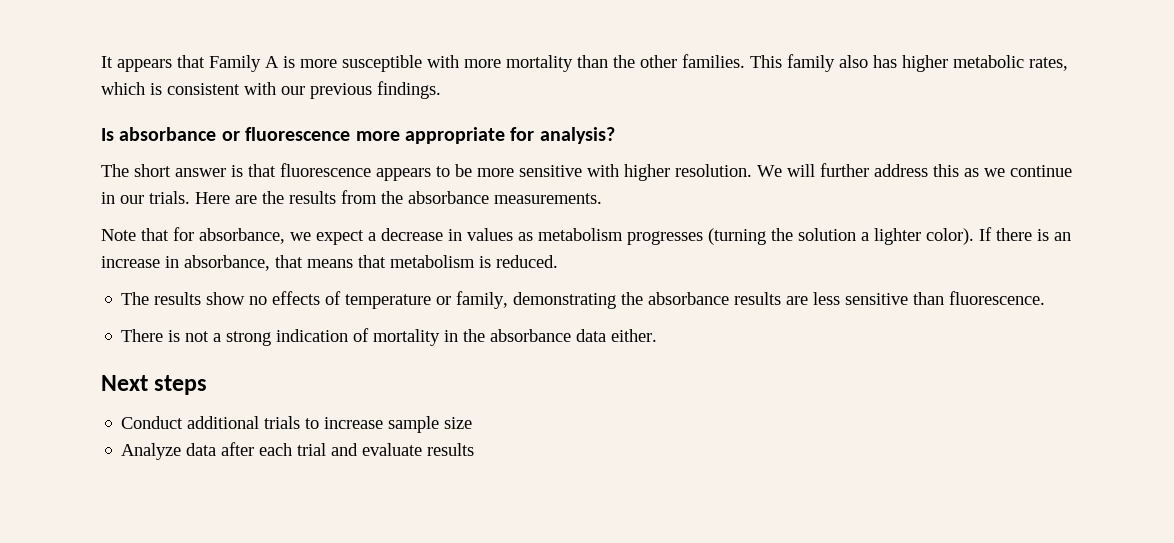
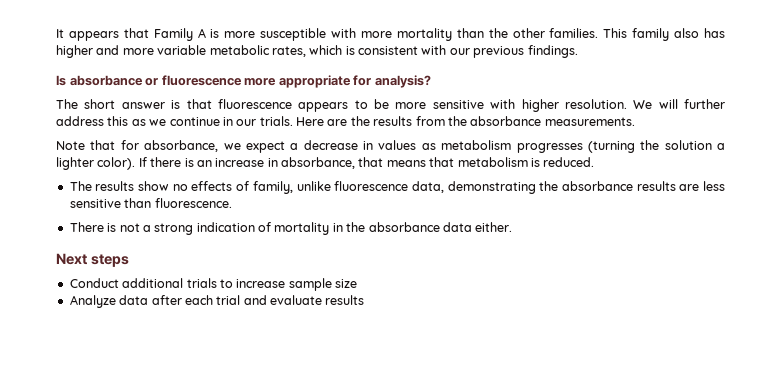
- This family also has higher metabolic rates, which is consistent with our previous findings.
+ This family also has higher and more variable metabolic rates, which is consistent with our previous findings.
- The results show no effects of temperature or family, demonstrating the absorbance results are less sensitive than fluorescence.
+ The results show no effects of family, unlike fluorescence data, demonstrating the absorbance results are less sensitive than fluorescence.

